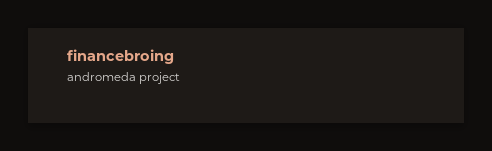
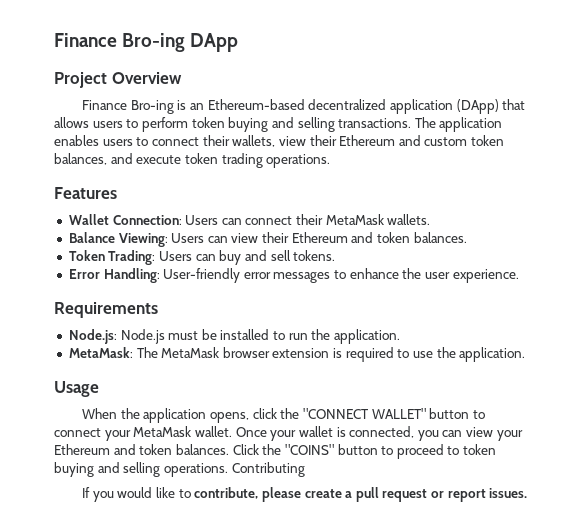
- financebroing
- andromeda project
+ Finance Bro-ing DApp
+ Project Overview
+ Finance Bro-ing is an Ethereum-based decentralized application (DApp) that allows users to perform token buying and selling transactions. The application enables users to connect their wallets, view their Ethereum and custom token balances, and execute token trading operations.
+ Features
+ Wallet Connection: Users can connect their MetaMask wallets.
+ Balance Viewing: Users can view their Ethereum and token balances.
+ Token Trading: Users can buy and sell tokens.
+ Error Handling: User-friendly error messages to enhance the user experience.
+ Requirements
+ Node.js: Node.js must be installed to run the application.
+ MetaMask: The MetaMask browser extension is required to use the application.
+ Usage
+ When the application opens, click the "CONNECT WALLET" button to connect your MetaMask wallet. Once your wallet is connected, you can view your Ethereum and token balances. Click the "COINS" button to proceed to token buying and selling operations. Contributing
+ If you would like to contribute, please create a pull request or report issues.

